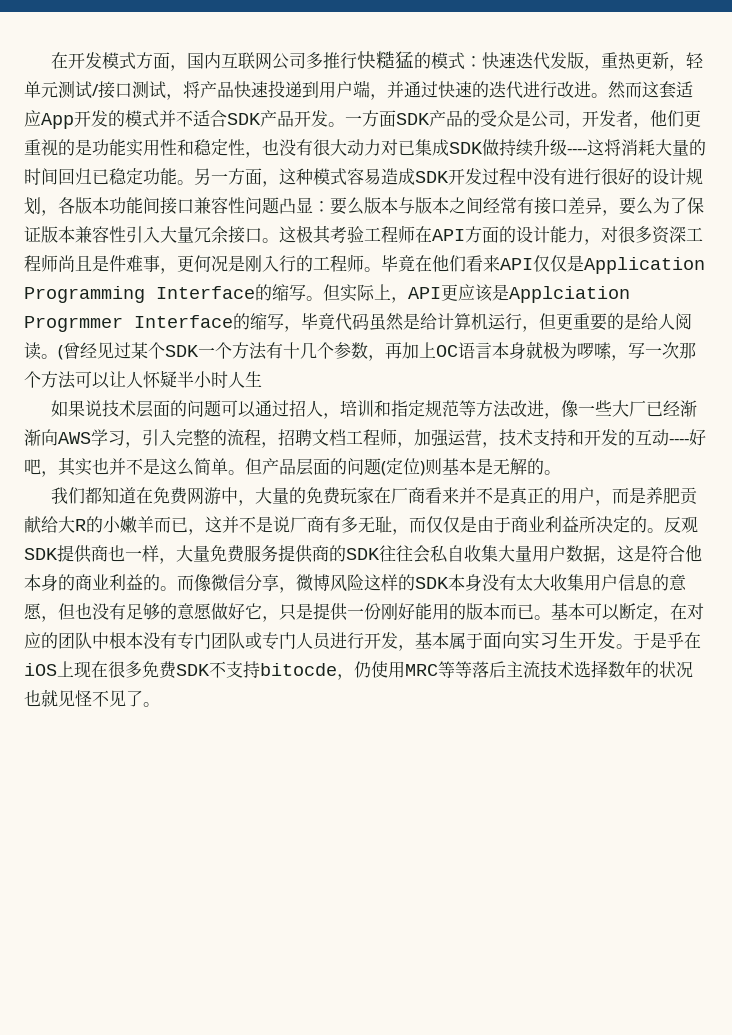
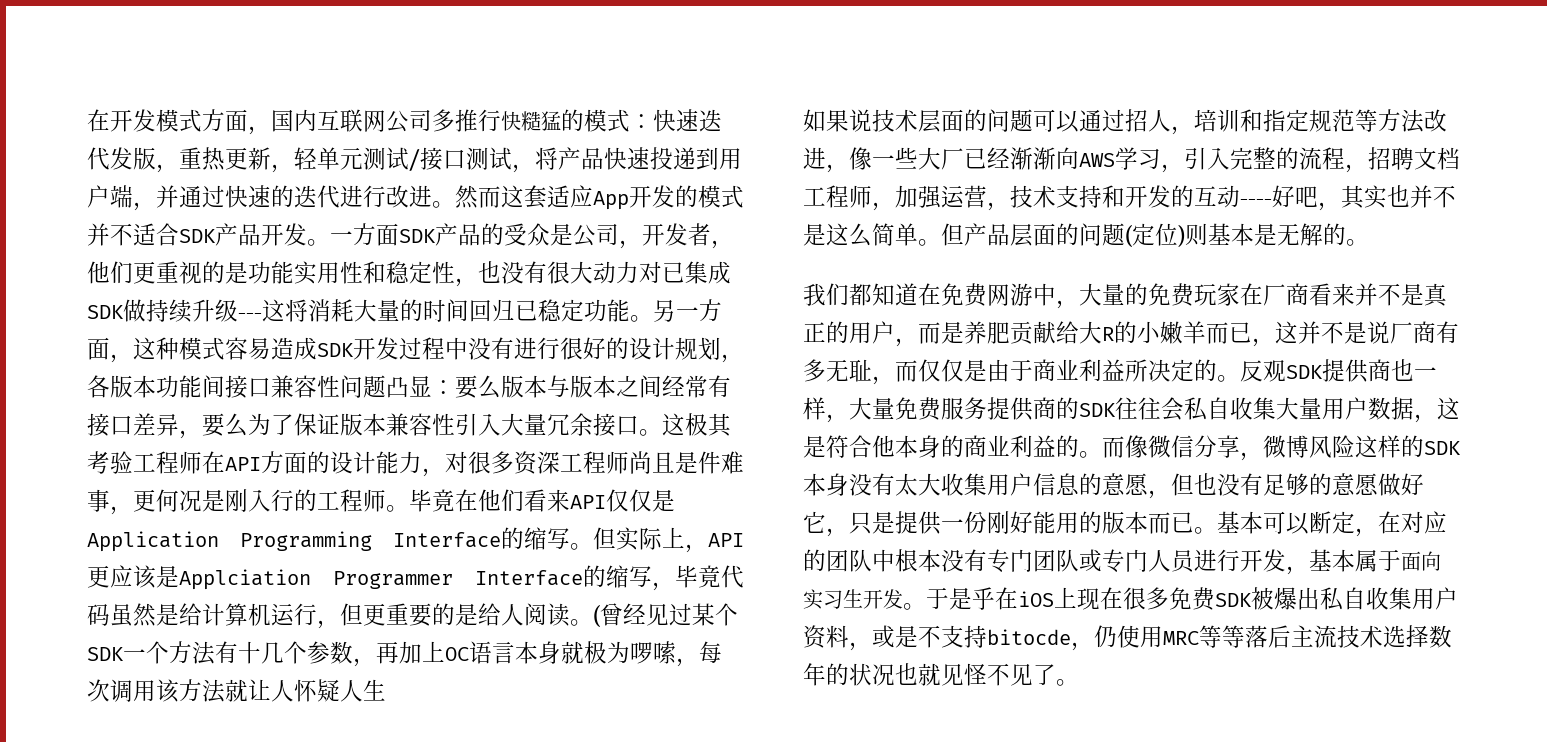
- 一方面SDK产品的受众是公司，开发者，他们更重视的是功能实用性和稳定性，也没有很大动力对已集成SDK做持续升级----这将消耗大量的时间回归已稳定功能。
+ 一方面SDK产品的受众是公司，开发者，他们更重视的是功能实用性和稳定性，也没有很大动力对已集成SDK做持续升级---这将消耗大量的时间回归已稳定功能。
- 但实际上，API更应该是Applciation Progrmmer Interface的缩写，毕竟代码虽然是给计算机运行，但更重要的是给人阅读。
+ 但实际上，API更应该是Applciation Programmer Interface的缩写，毕竟代码虽然是给计算机运行，但更重要的是给人阅读。
- (曾经见过某个SDK一个方法有十几个参数，再加上OC语言本身就极为啰嗦，写一次那个方法可以让人怀疑半小时人生
+ (曾经见过某个SDK一个方法有十几个参数，再加上OC语言本身就极为啰嗦，每次调用该方法就让人怀疑人生
- 于是乎在iOS上现在很多免费SDK不支持bitocde，仍使用MRC等等落后主流技术选择数年的状况也就见怪不见了。
+ 于是乎在iOS上现在很多免费SDK被爆出私自收集用户资料，或是不支持bitocde，仍使用MRC等等落后主流技术选择数年的状况也就见怪不见了。

